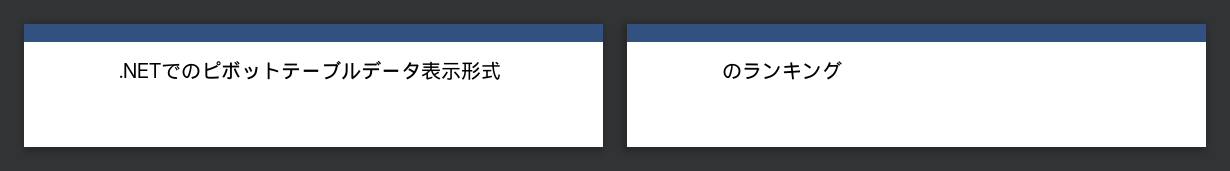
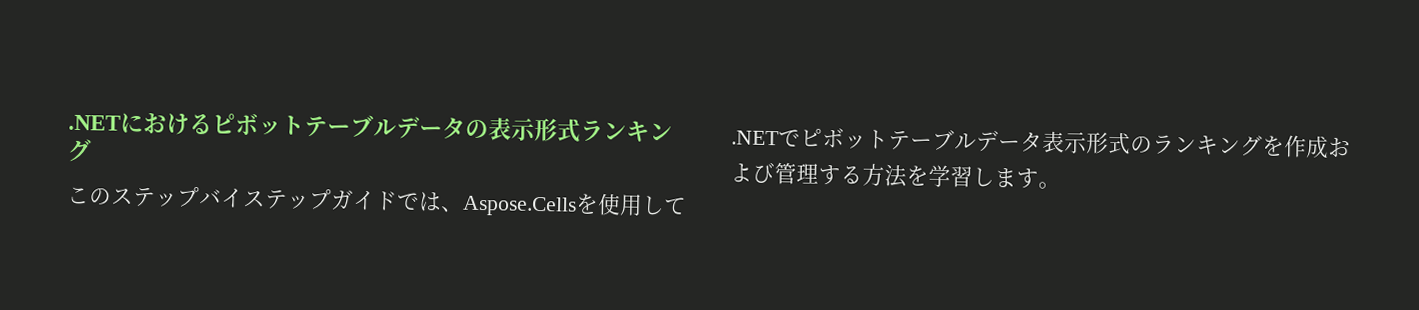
- .NETでのピボットテーブルデータ表示形式のランキング
+ .NETにおけるピボットテーブルデータの表示形式ランキング
+ このステップバイステップガイドでは、Aspose.Cellsを使用して.NETでピボットテーブルデータ表示形式のランキングを作成および管理する方法を学習します。

